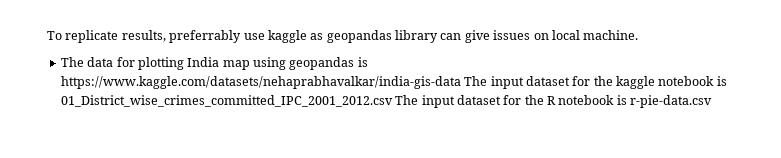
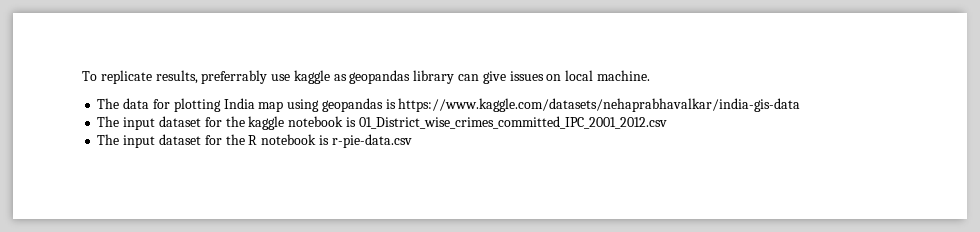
- The data for plotting India map using geopandas is https://www.kaggle.com/datasets/nehaprabhavalkar/india-gis-data The input dataset for the kaggle notebook is 01_District_wise_crimes_committed_IPC_2001_2012.csv The input dataset for the R notebook is r-pie-data.csv
+ The data for plotting India map using geopandas is https://www.kaggle.com/datasets/nehaprabhavalkar/india-gis-data
+ The input dataset for the kaggle notebook is 01_District_wise_crimes_committed_IPC_2001_2012.csv
+ The input dataset for the R notebook is r-pie-data.csv

